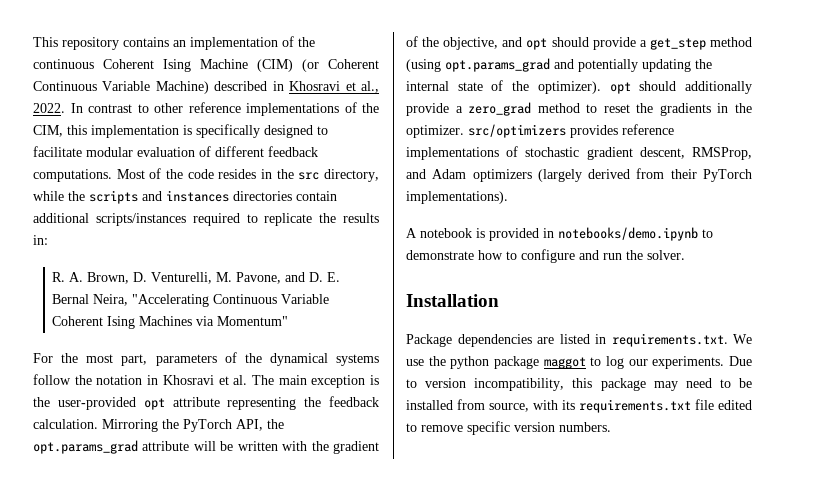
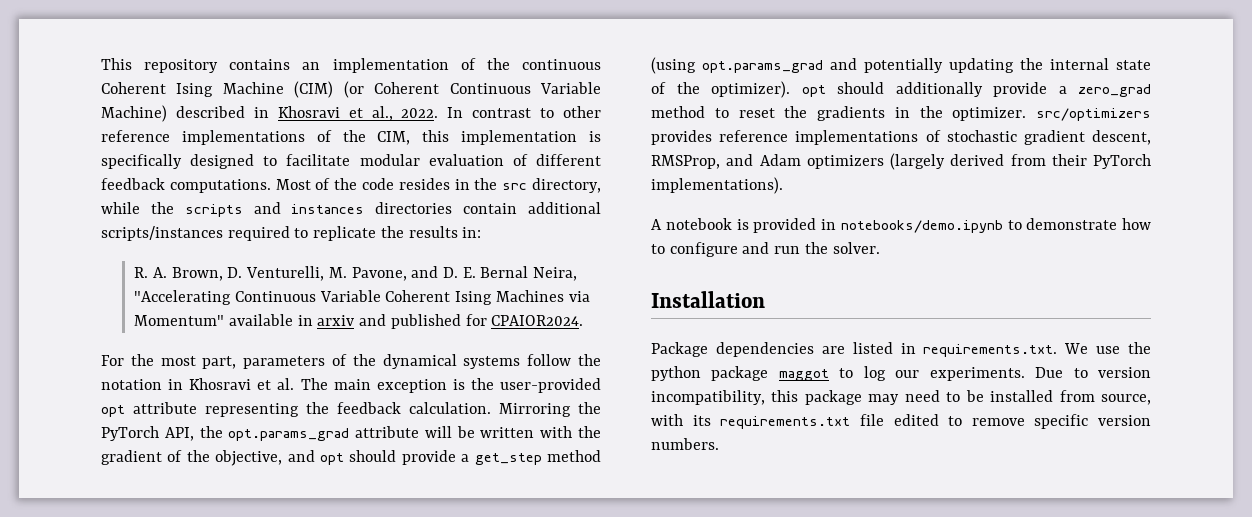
- R. A. Brown, D. Venturelli, M. Pavone, and D. E. Bernal Neira, "Accelerating Continuous Variable Coherent Ising Machines via Momentum"
+ R. A. Brown, D. Venturelli, M. Pavone, and D. E. Bernal Neira, "Accelerating Continuous Variable Coherent Ising Machines via Momentum" available in arxiv and published for CPAIOR2024.

